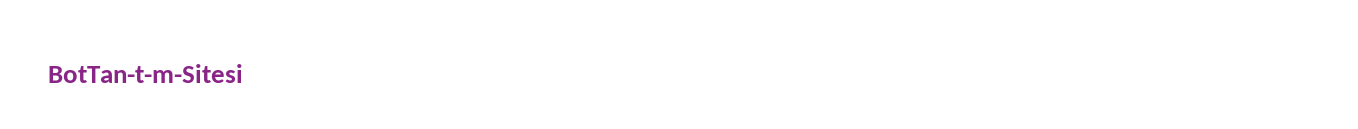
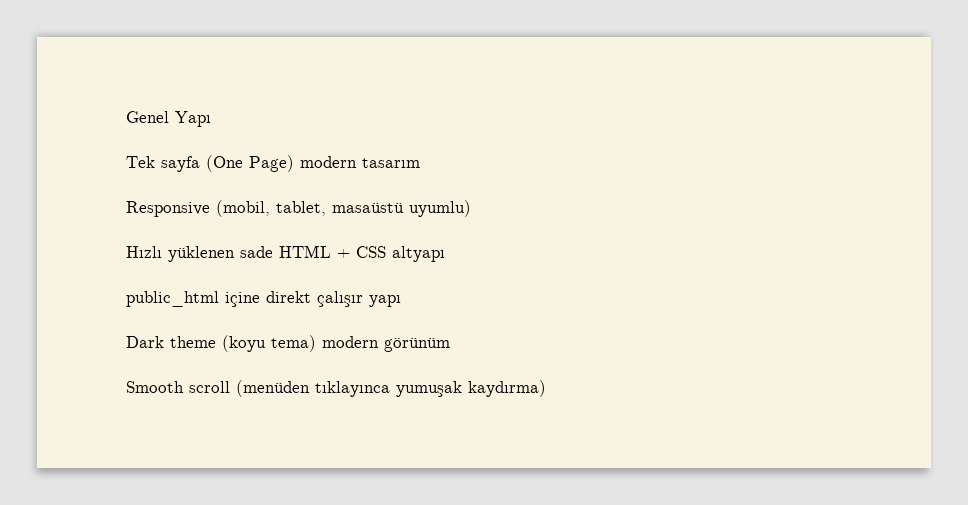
- BotTan-t-m-Sitesi
+ Genel Yapı
+ Tek sayfa (One Page) modern tasarım
+ Responsive (mobil, tablet, masaüstü uyumlu)
+ Hızlı yüklenen sade HTML + CSS altyapı
+ public_html içine direkt çalışır yapı
+ Dark theme (koyu tema) modern görünüm
+ Smooth scroll (menüden tıklayınca yumuşak kaydırma)

